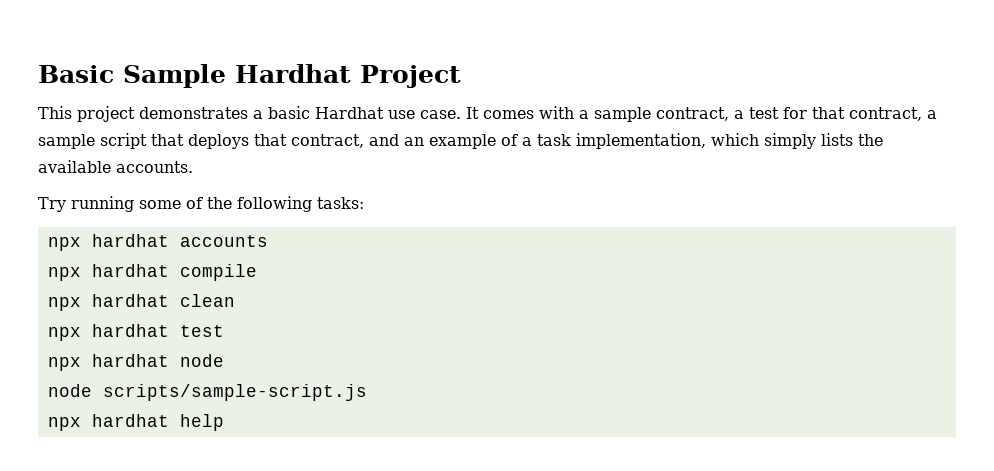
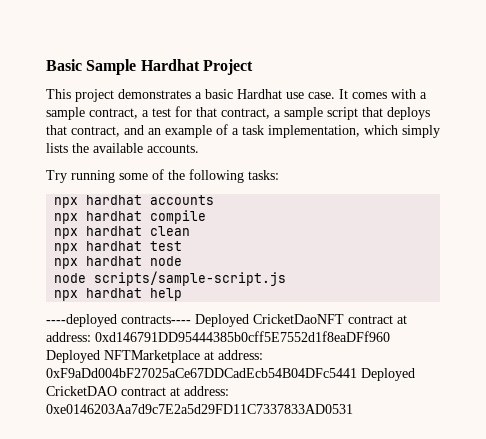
+ ----deployed contracts---- Deployed CricketDaoNFT contract at address: 0xd146791DD95444385b0cff5E7552d1f8eaDFf960 Deployed NFTMarketplace at address: 0xF9aDd004bF27025aCe67DDCadEcb54B04DFc5441 Deployed CricketDAO contract at address: 0xe0146203Aa7d9c7E2a5d29FD11C7337833AD0531

